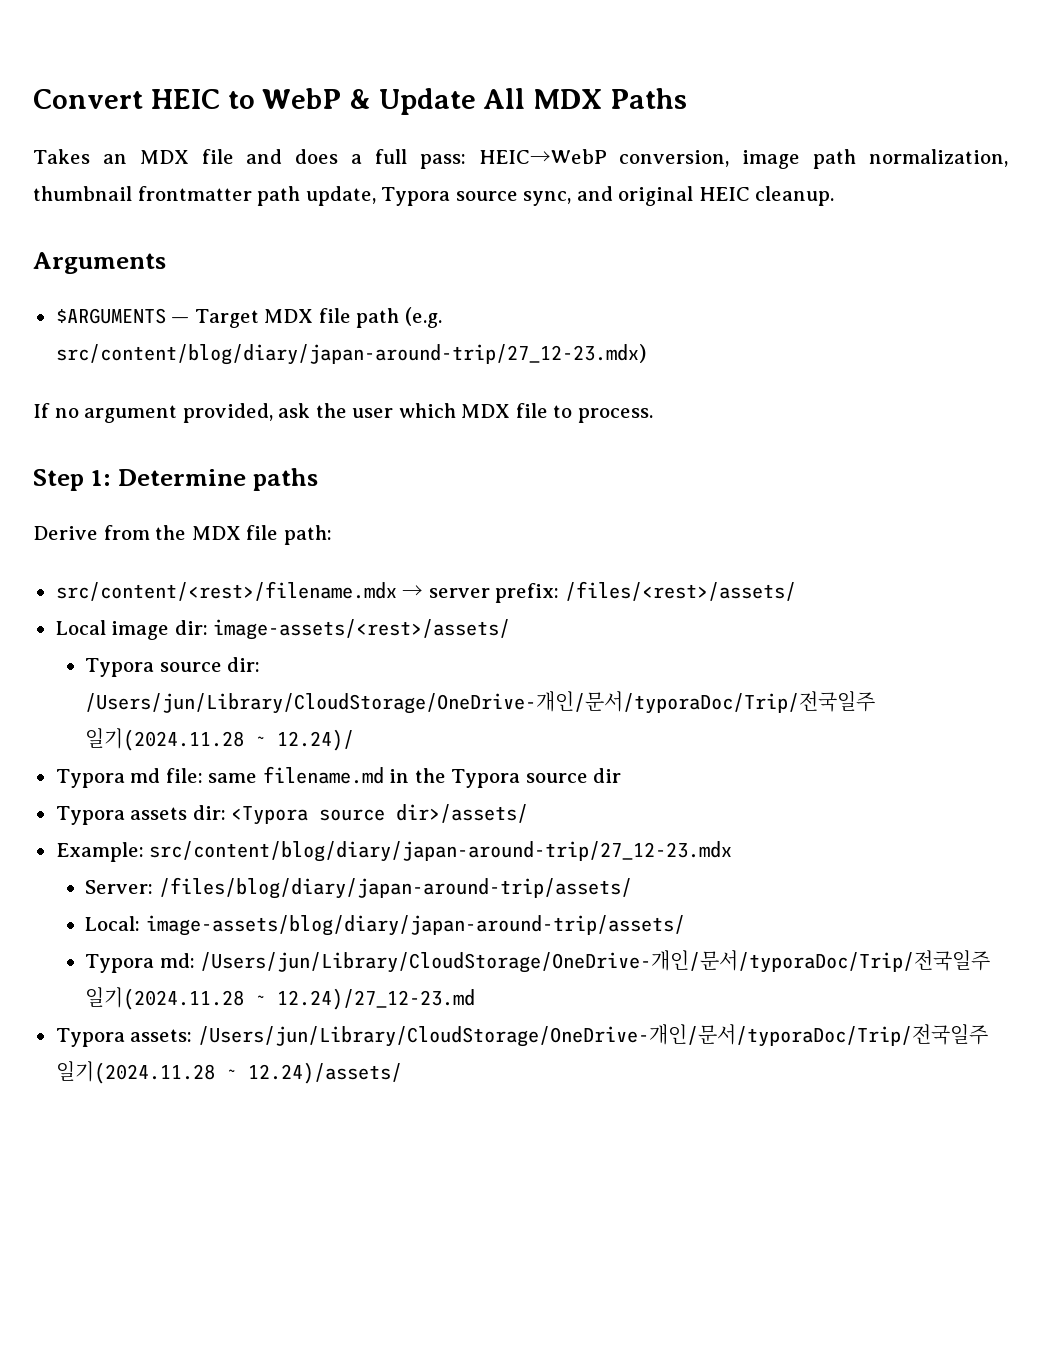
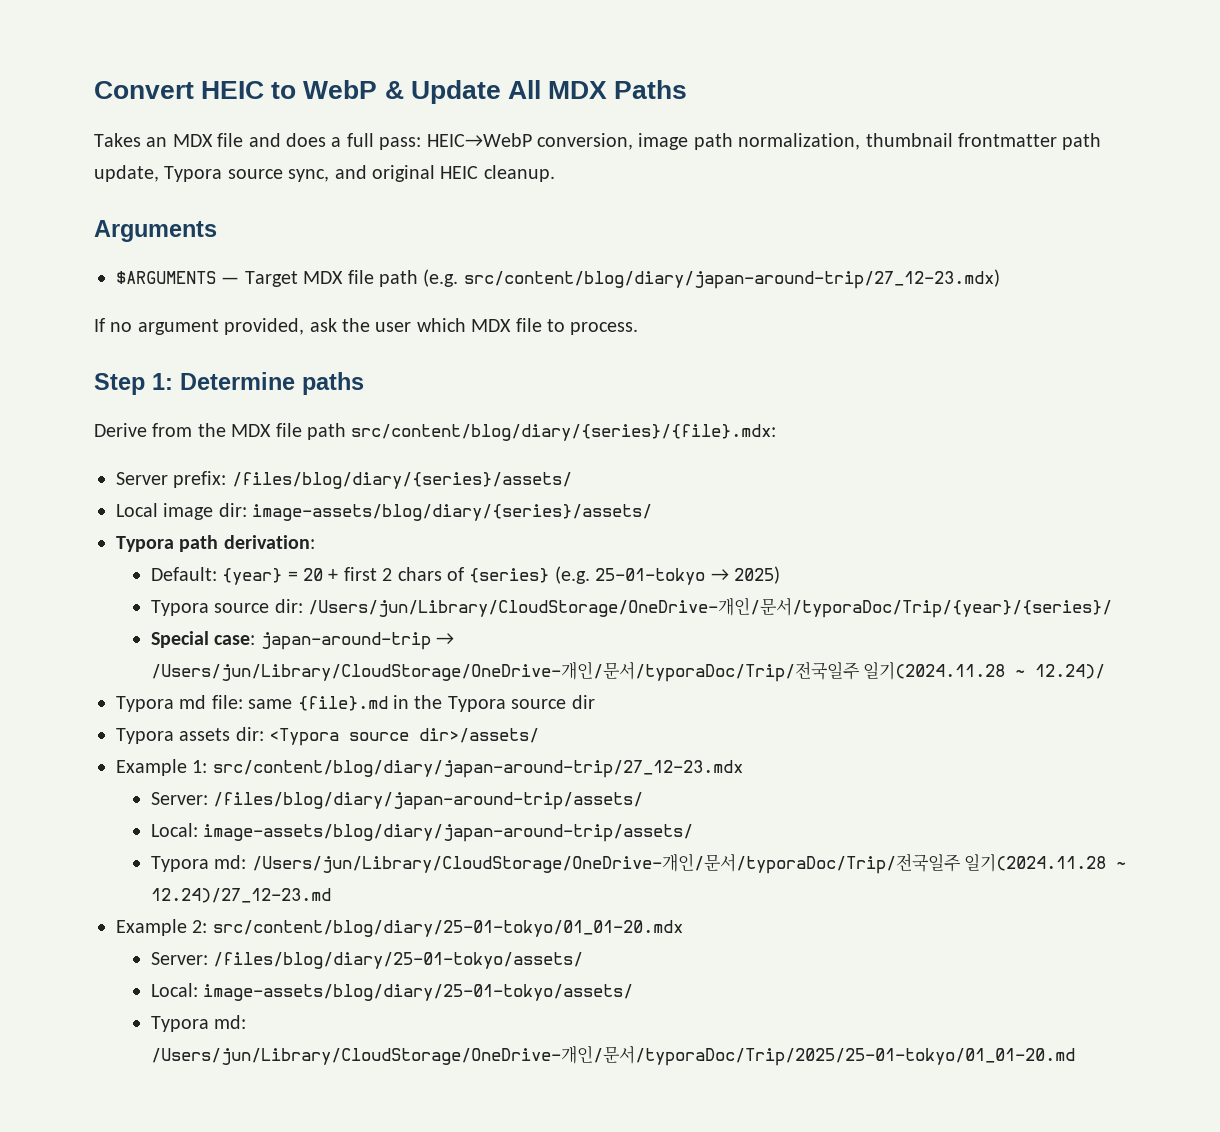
- Derive from the MDX file path:
- src/content/<rest>/filename.mdx → server prefix: /files/<rest>/assets/
- Local image dir: image-assets/<rest>/assets/
- Typora source dir: /Users/jun/Library/CloudStorage/OneDrive-개인/문서/typoraDoc/Trip/전국일주 일기(2024.11.28 ~ 12.24)/
+ Derive from the MDX file path src/content/blog/diary/{series}/{file}.mdx:
+ Server prefix: /files/blog/diary/{series}/assets/
+ Local image dir: image-assets/blog/diary/{series}/assets/
+ Typora path derivation:
+ Default: {year} = 20 + first 2 chars of {series} (e.g. 25-01-tokyo → 2025)
+ Typora source dir: /Users/jun/Library/CloudStorage/OneDrive-개인/문서/typoraDoc/Trip/{year}/{series}/
+ Special case: japan-around-trip → /Users/jun/Library/CloudStorage/OneDrive-개인/문서/typoraDoc/Trip/전국일주 일기(2024.11.28 ~ 12.24)/
- Typora md file: same filename.md in the Typora source dir
+ Typora md file: same {file}.md in the Typora source dir
- Example: src/content/blog/diary/japan-around-trip/27_12-23.mdx
+ Example 1: src/content/blog/diary/japan-around-trip/27_12-23.mdx
- Typora assets: /Users/jun/Library/CloudStorage/OneDrive-개인/문서/typoraDoc/Trip/전국일주 일기(2024.11.28 ~ 12.24)/assets/
+ Example 2: src/content/blog/diary/25-01-tokyo/01_01-20.mdx
+ Server: /files/blog/diary/25-01-tokyo/assets/
+ Local: image-assets/blog/diary/25-01-tokyo/assets/
+ Typora md: /Users/jun/Library/CloudStorage/OneDrive-개인/문서/typoraDoc/Trip/2025/25-01-tokyo/01_01-20.md

